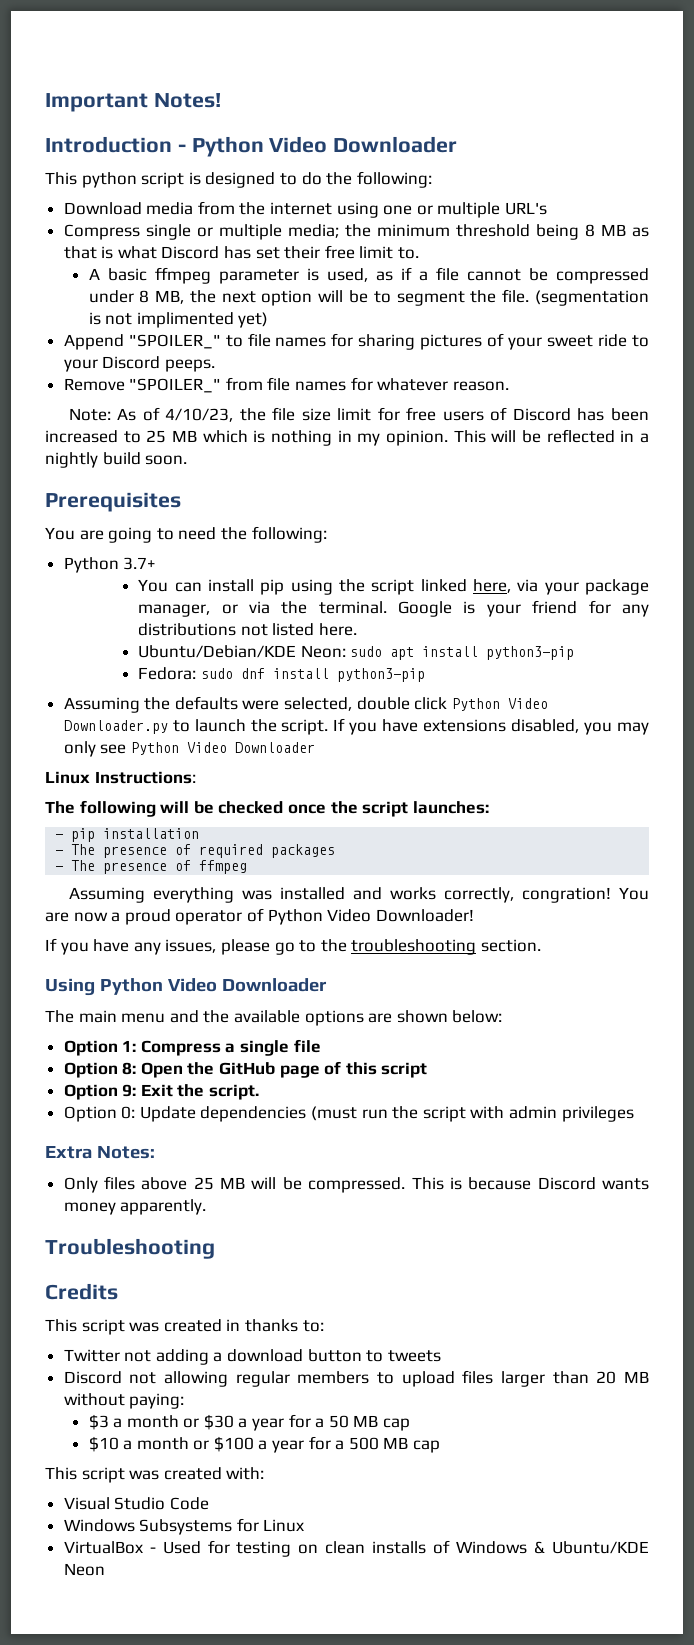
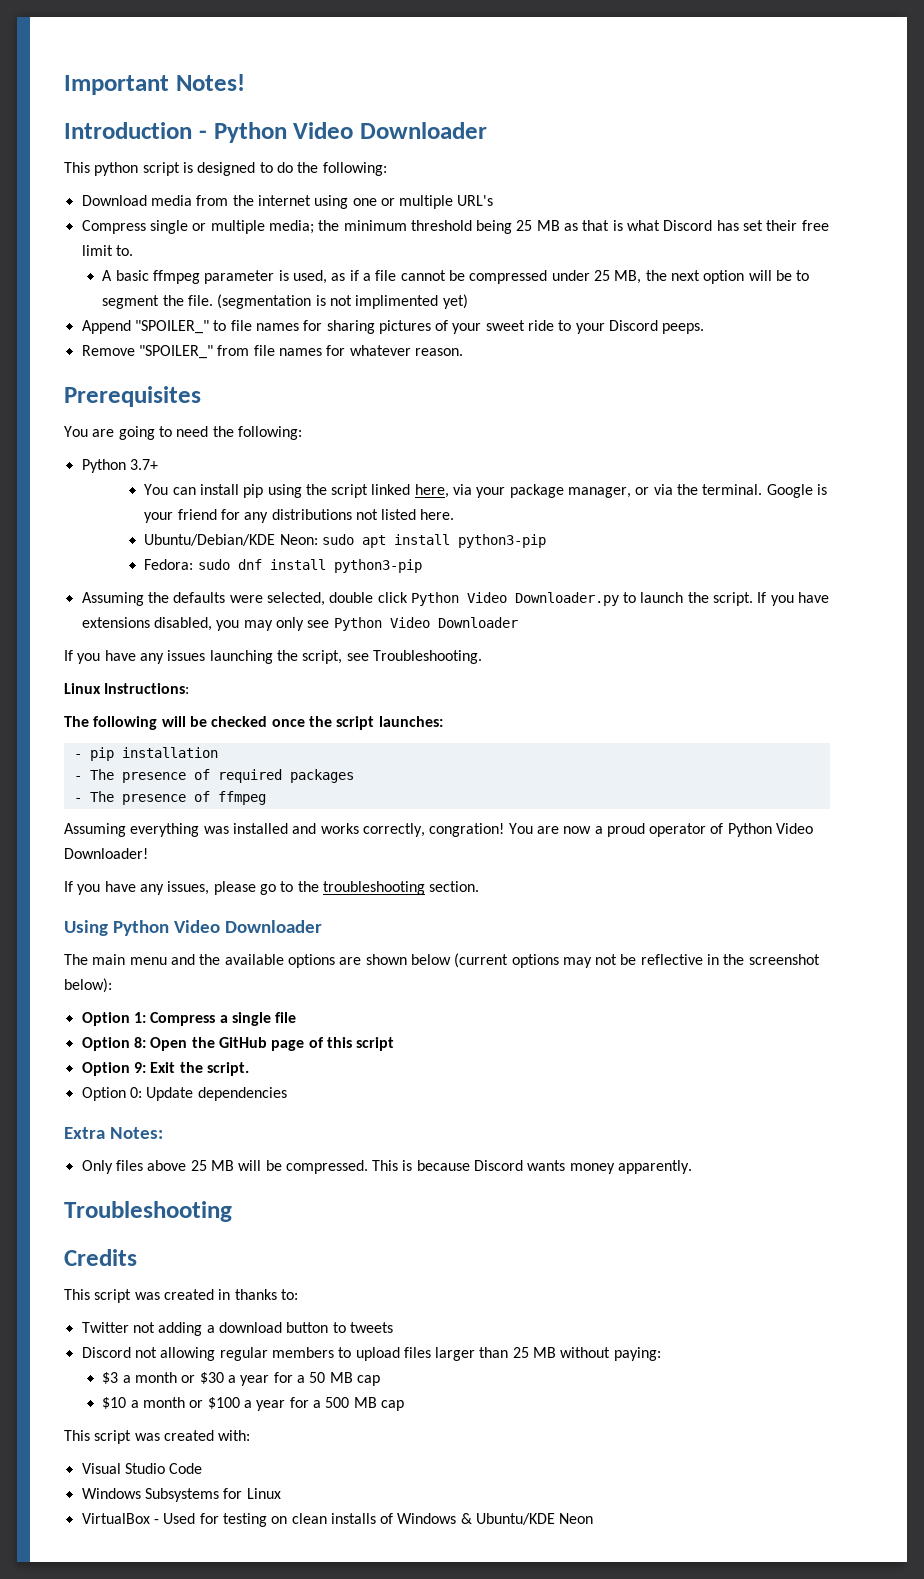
- Compress single or multiple media; the minimum threshold being 8 MB as that is what Discord has set their free limit to.
+ Compress single or multiple media; the minimum threshold being 25 MB as that is what Discord has set their free limit to.
- A basic ffmpeg parameter is used, as if a file cannot be compressed under 8 MB, the next option will be to segment the file.
+ A basic ffmpeg parameter is used, as if a file cannot be compressed under 25 MB, the next option will be to segment the file.
- Note: As of 4/10/23, the file size limit for free users of Discord has been increased to 25 MB which is nothing in my opinion. This will be reflected in a nightly build soon.
+ If you have any issues launching the script, see Troubleshooting.
- The main menu and the available options are shown below:
+ The main menu and the available options are shown below (current options may not be reflective in the screenshot below):
- Option 0: Update dependencies (must run the script with admin privileges
+ Option 0: Update dependencies
- Discord not allowing regular members to upload files larger than 20 MB without paying:
+ Discord not allowing regular members to upload files larger than 25 MB without paying:

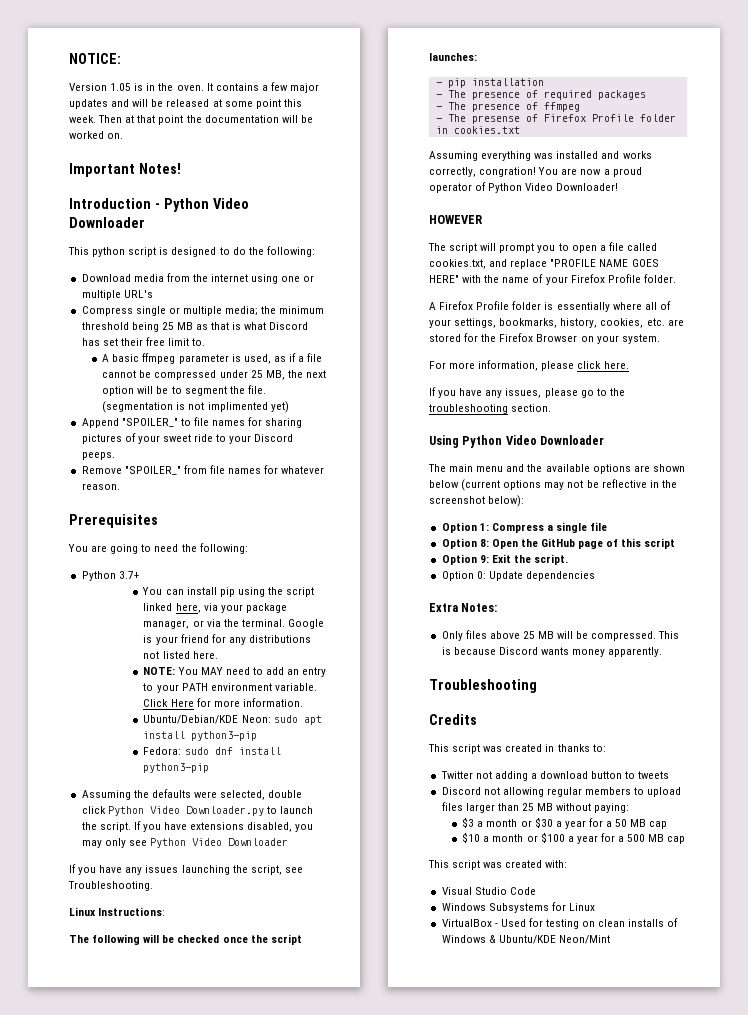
+ NOTICE:
+ Version 1.05 is in the oven. It contains a few major updates and will be released at some point this week. Then at that point the documentation will be worked on.
+ NOTE: You MAY need to add an entry to your PATH environment variable. Click Here for more information.
+ - The presense of Firefox Profile folder in cookies.txt
+ HOWEVER
+ The script will prompt you to open a file called cookies.txt, and replace "PROFILE NAME GOES HERE" with the name of your Firefox Profile folder.
+ A Firefox Profile folder is essentially where all of your settings, bookmarks, history, cookies, etc. are stored for the Firefox Browser on your system.
+ For more information, please click here.
- VirtualBox - Used for testing on clean installs of Windows & Ubuntu/KDE Neon
+ VirtualBox - Used for testing on clean installs of Windows & Ubuntu/KDE Neon/Mint

